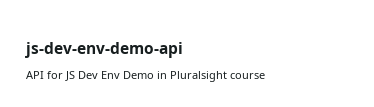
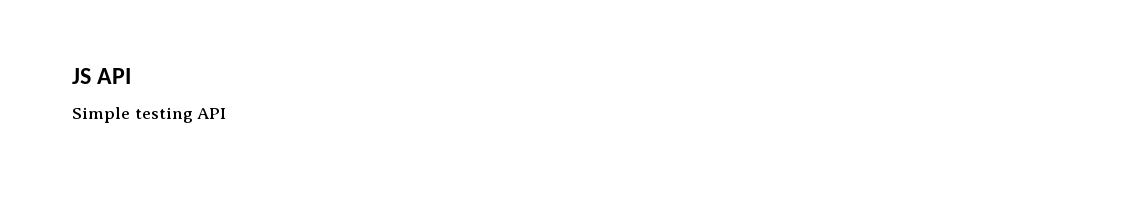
- js-dev-env-demo-api
- API for JS Dev Env Demo in Pluralsight course
+ JS API
+ Simple testing API

